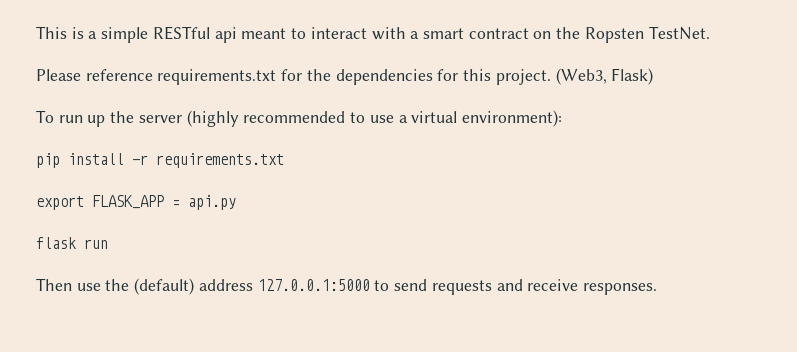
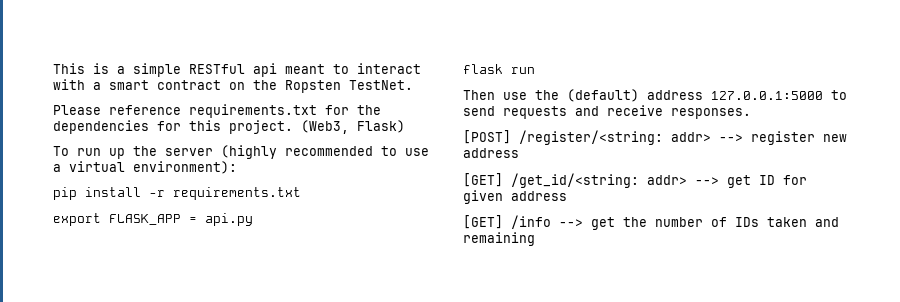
+ [POST] /register/<string: addr> --> register new address
+ [GET] /get_id/<string: addr> --> get ID for given address
+ [GET] /info --> get the number of IDs taken and remaining

